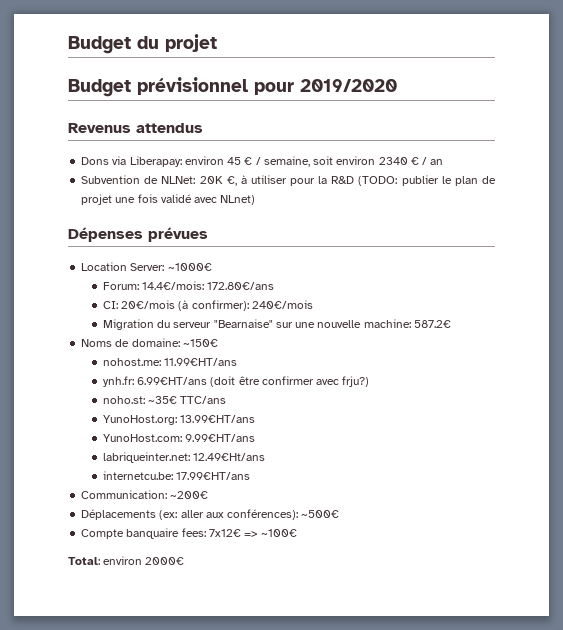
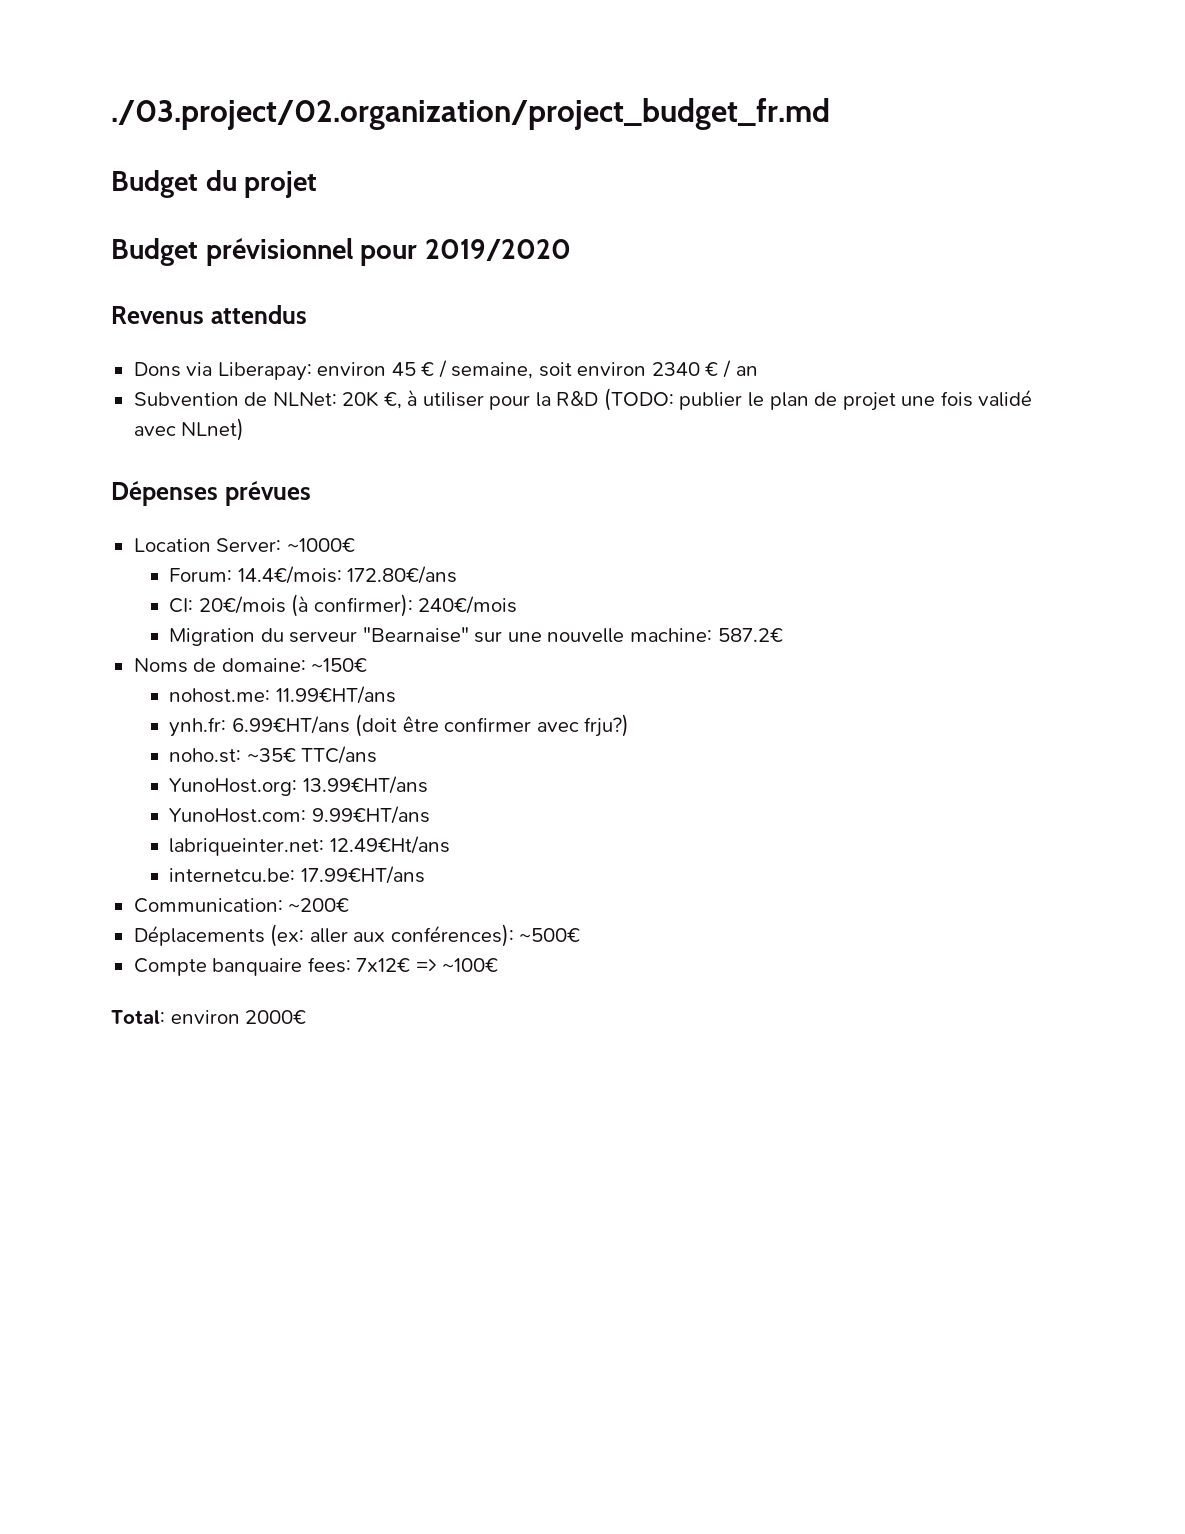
+ ./03.project/02.organization/project_budget_fr.md

